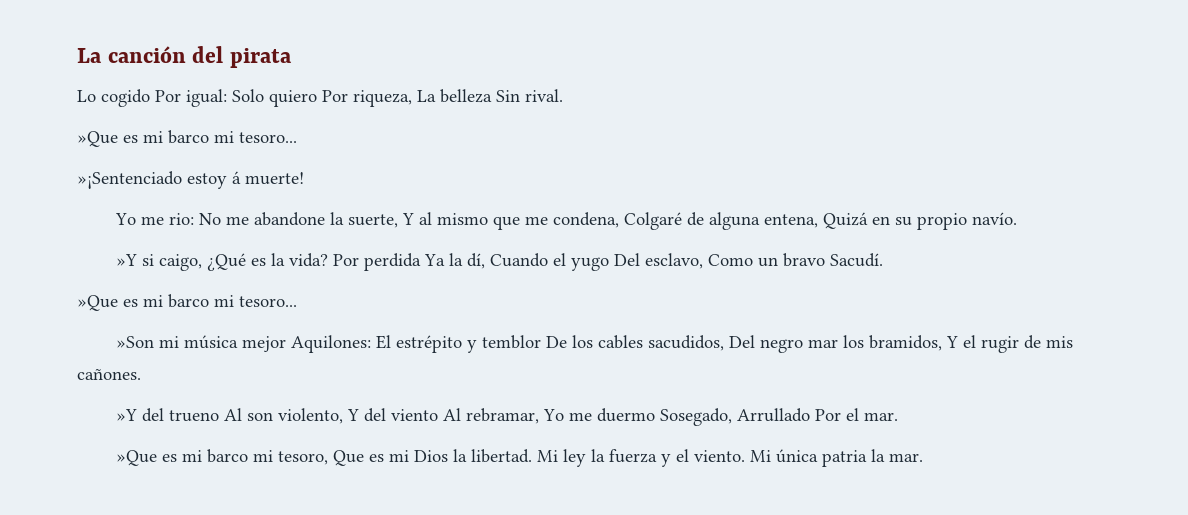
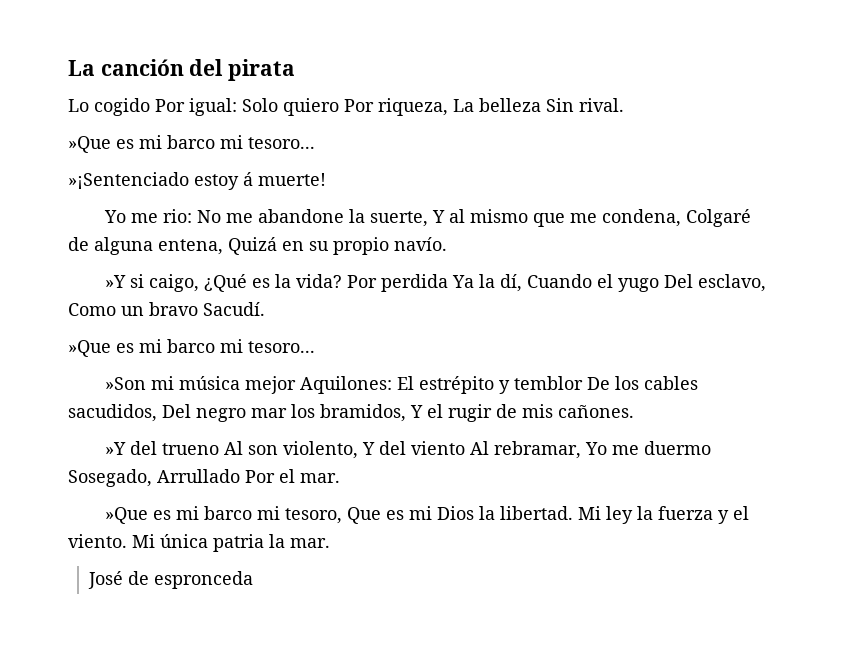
+ José de espronceda

